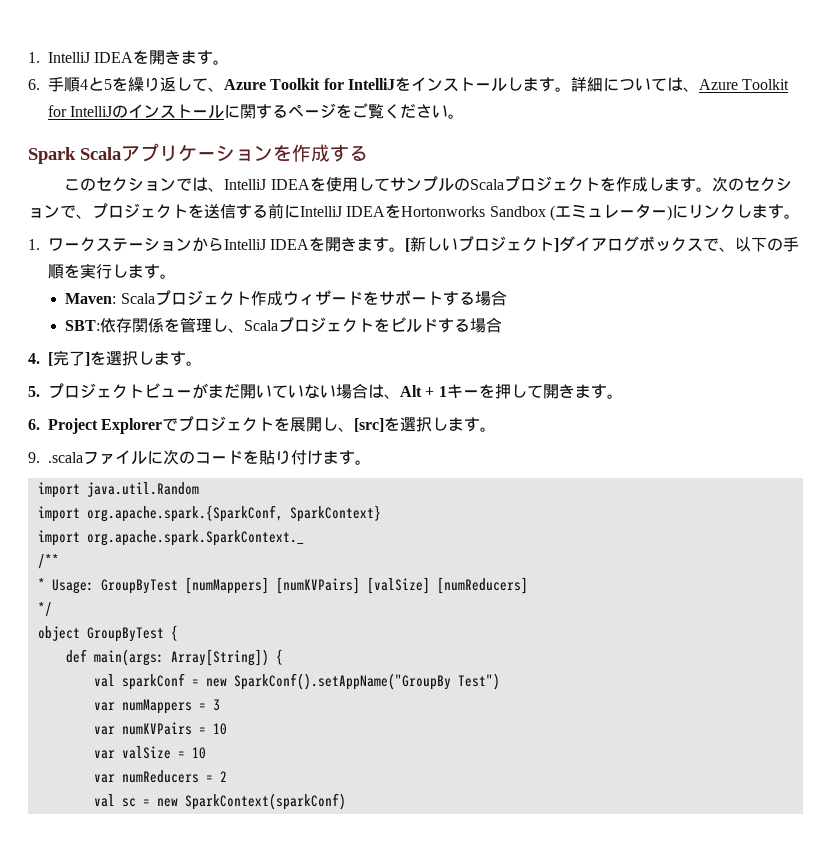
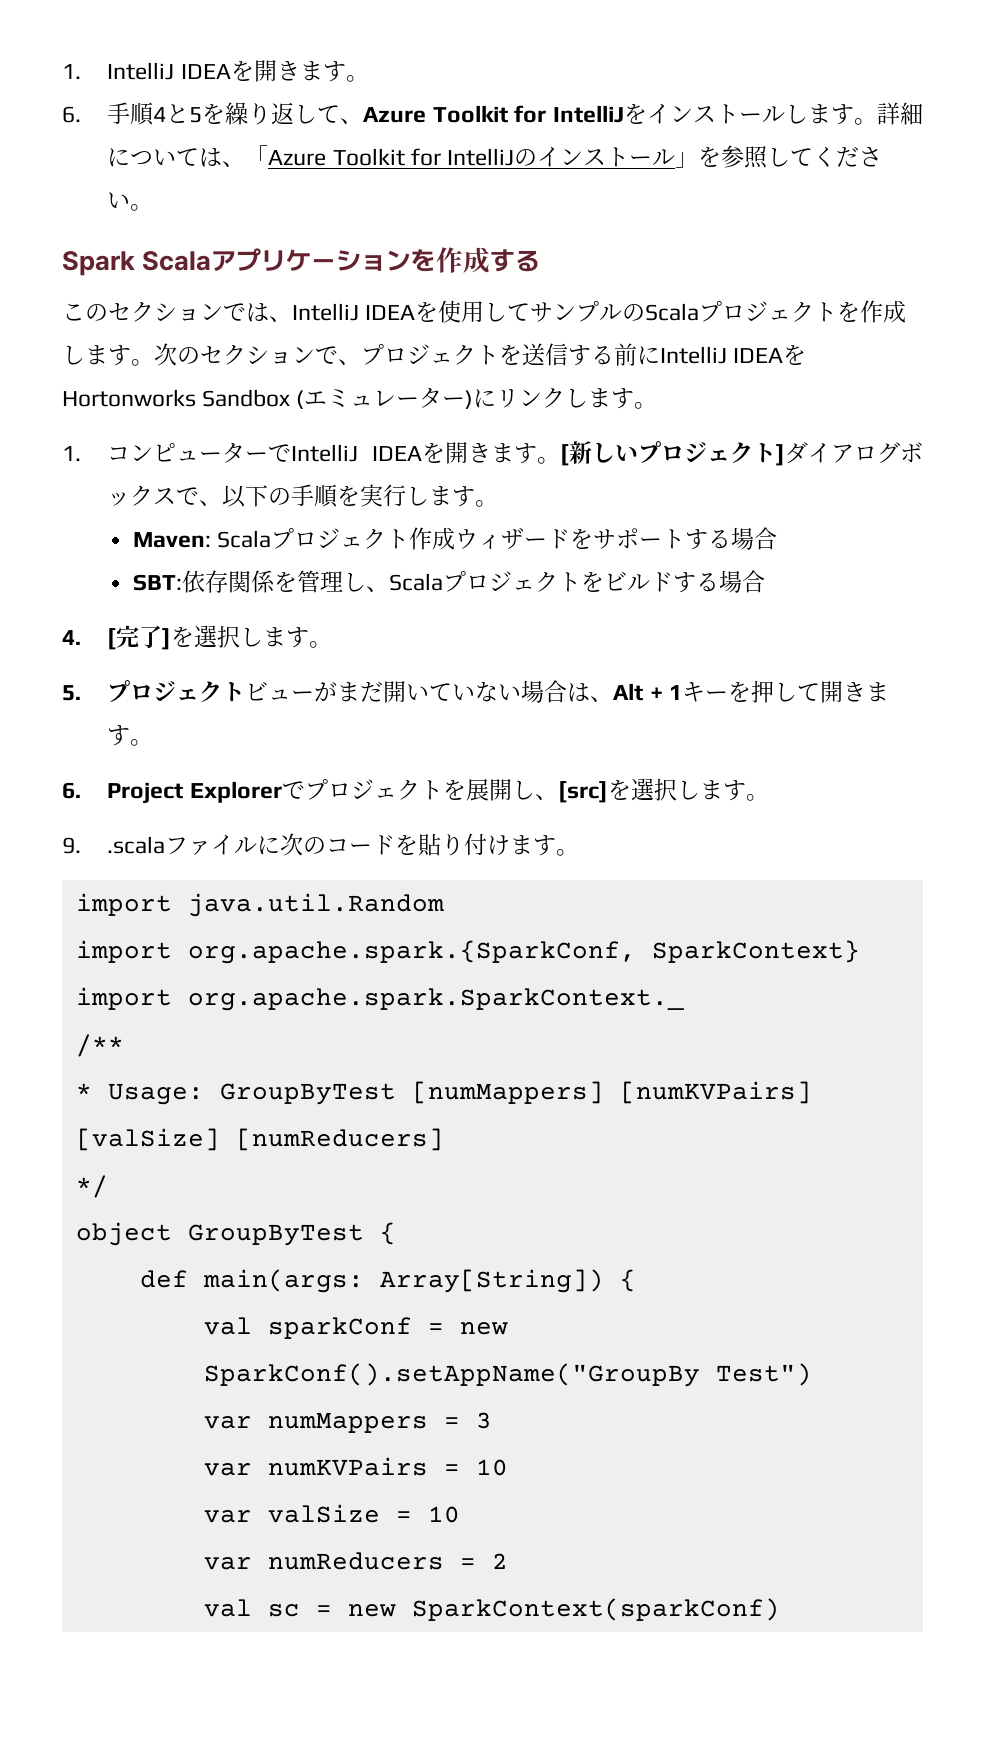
- 詳細については、Azure Toolkit for IntelliJのインストールに関するページをご覧ください。
+ 詳細については、「Azure Toolkit for IntelliJのインストール」を参照してください。
- 1.ワークステーションからIntelliJ IDEAを開きます。
+ 1.コンピューターでIntelliJ IDEAを開きます。

